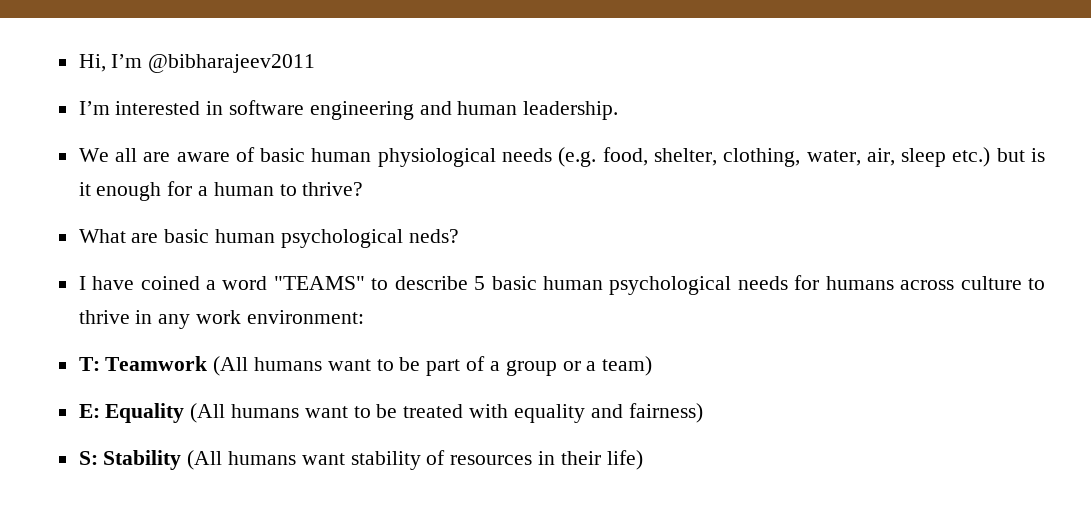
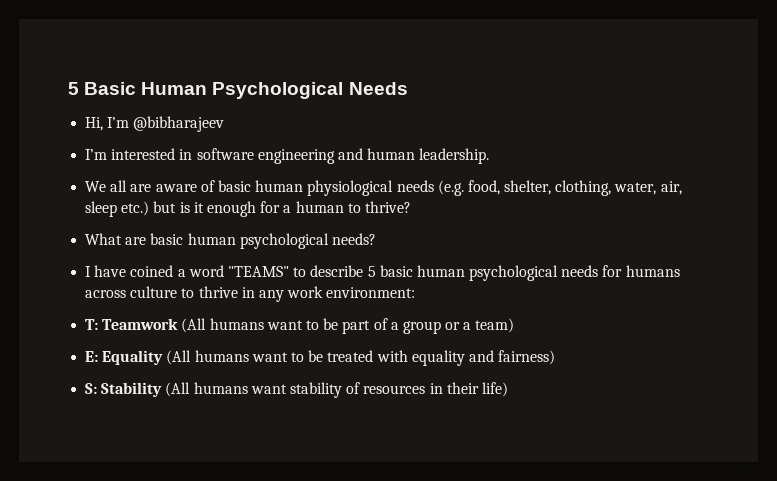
+ 5 Basic Human Psychological Needs
- Hi, I’m @bibharajeev2011
+ Hi, I’m @bibharajeev
- What are basic human psychological neds?
+ What are basic human psychological needs?

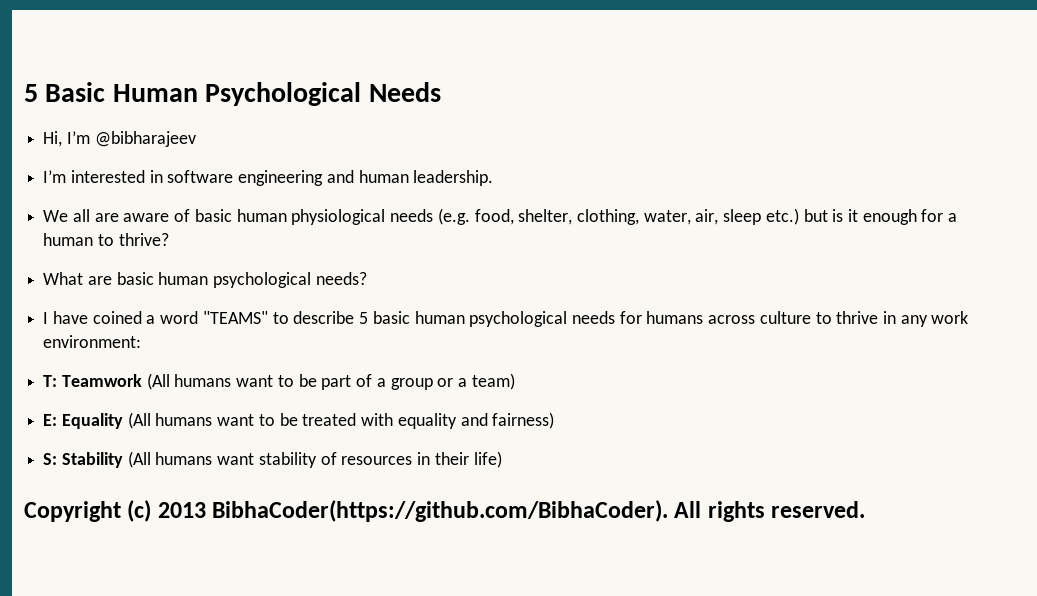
+ Copyright (c) 2013 BibhaCoder(https://github.com/BibhaCoder). All rights reserved.

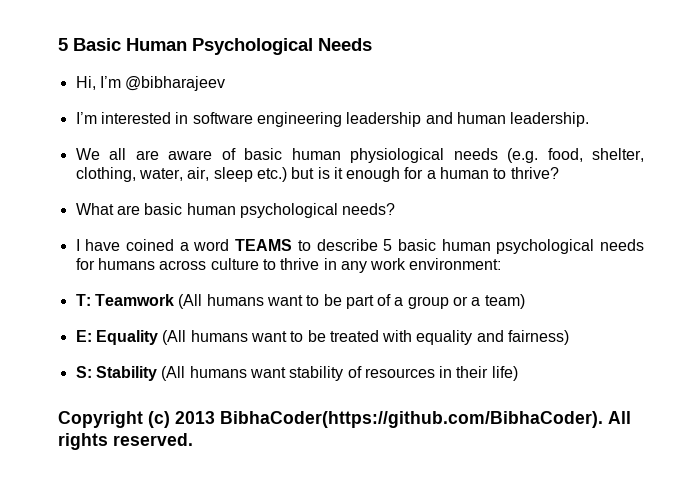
- I’m interested in software engineering and human leadership.
+ I’m interested in software engineering leadership and human leadership.
- I have coined a word "TEAMS" to describe 5 basic human psychological needs for humans across culture to thrive in any work environment:
+ I have coined a word TEAMS to describe 5 basic human psychological needs for humans across culture to thrive in any work environment:

